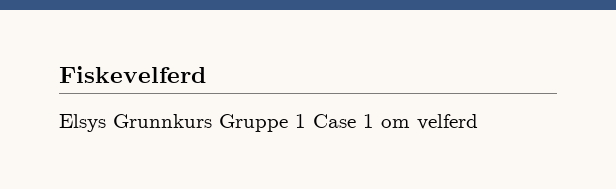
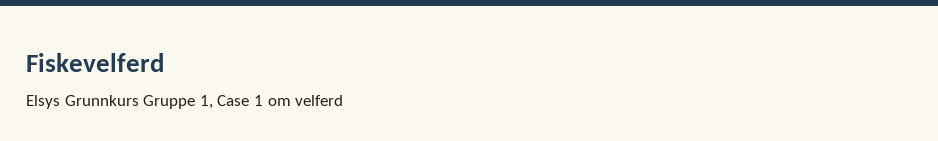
- Elsys Grunnkurs Gruppe 1 Case 1 om velferd
+ Elsys Grunnkurs Gruppe 1, Case 1 om velferd

